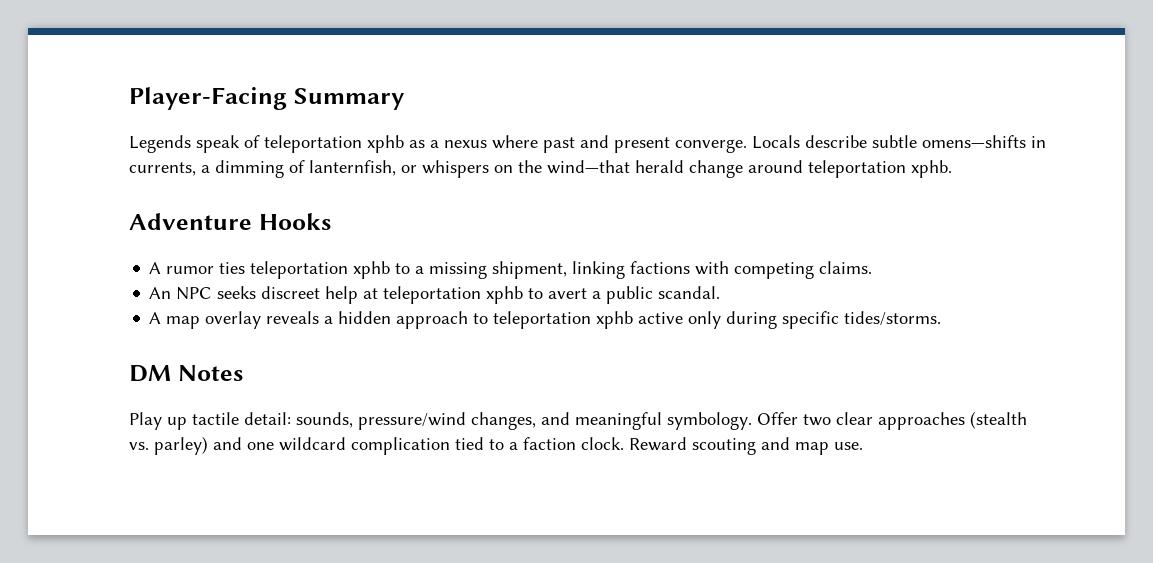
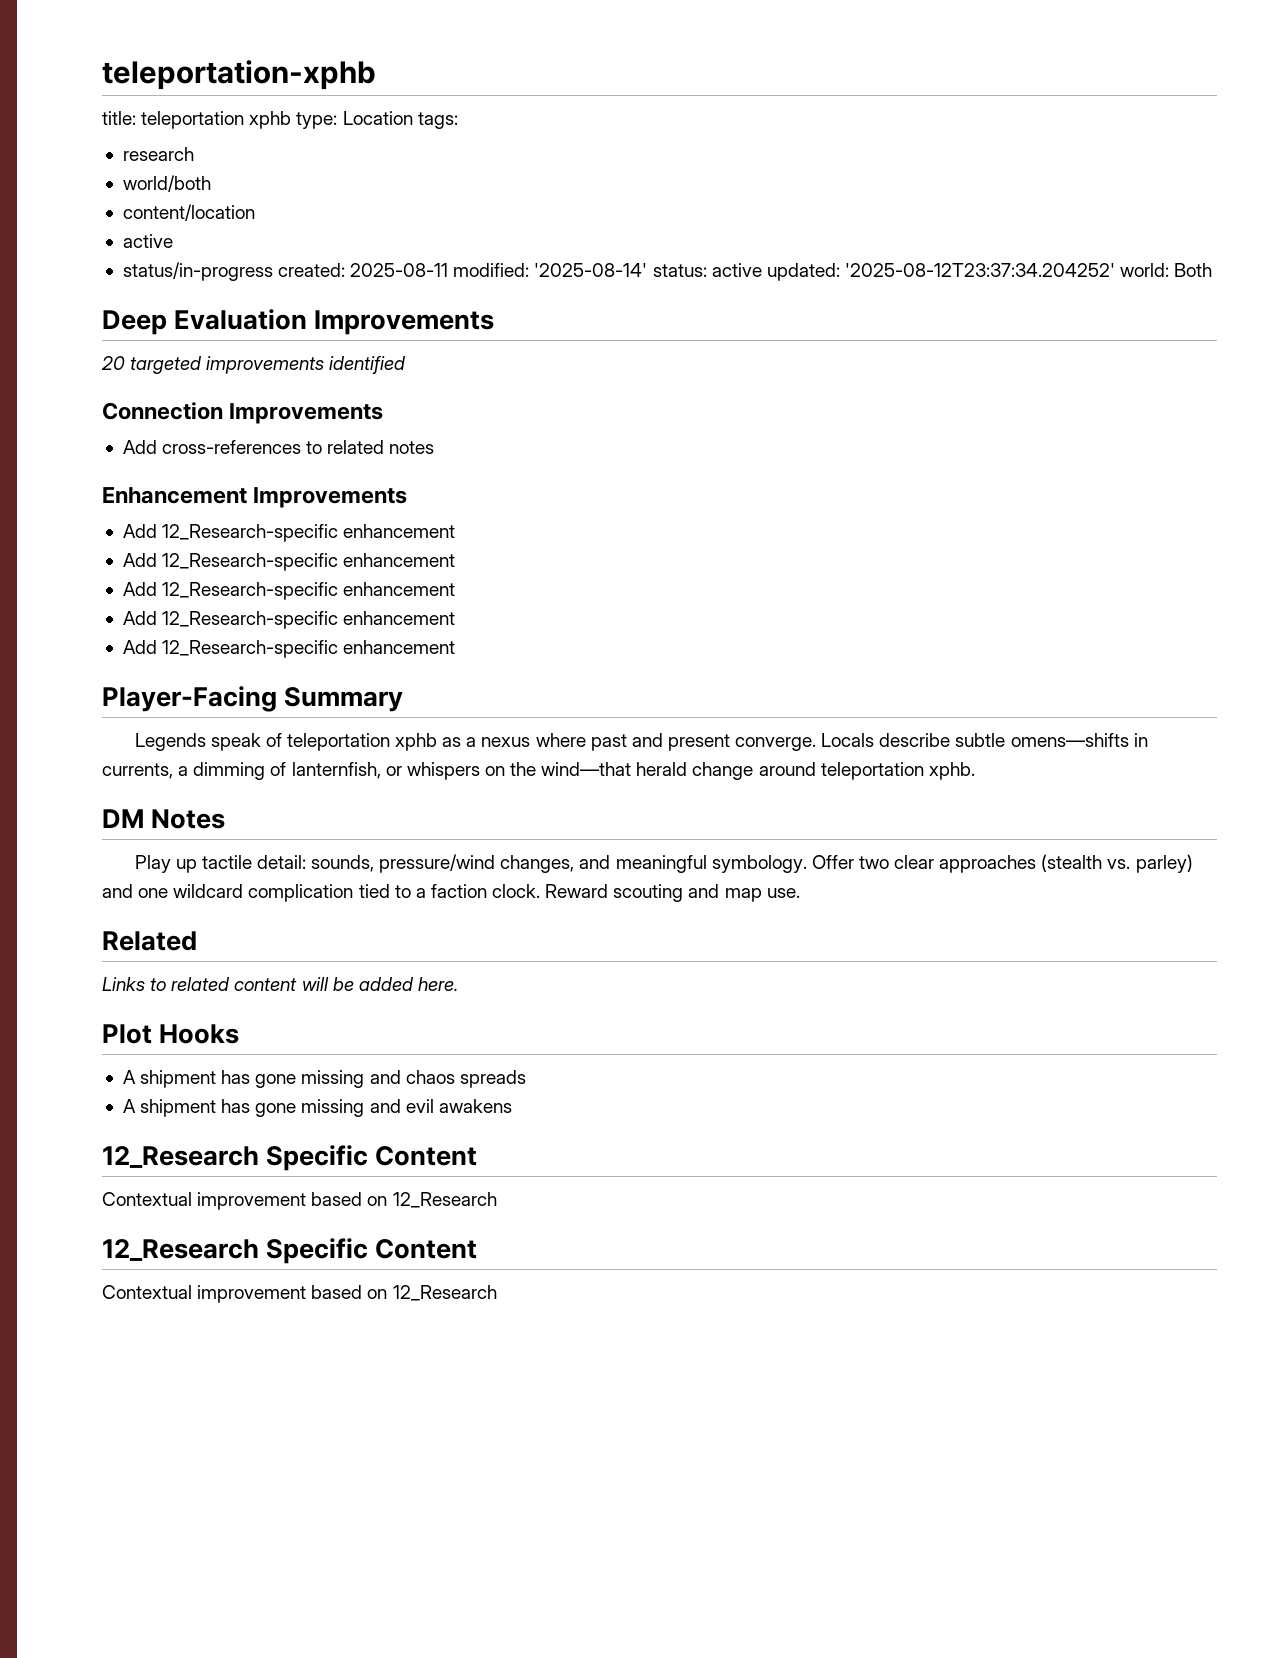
+ teleportation-xphb
+ title: teleportation xphb type: Location tags:
+ research
+ world/both
+ content/location
+ active
+ status/in-progress created: 2025-08-11 modified: '2025-08-14' status: active updated: '2025-08-12T23:37:34.204252' world: Both
+ Deep Evaluation Improvements
+ 20 targeted improvements identified
+ Connection Improvements
+ Add cross-references to related notes
+ Enhancement Improvements
+ Add 12_Research-specific enhancement
+ Add 12_Research-specific enhancement
+ Add 12_Research-specific enhancement
+ Add 12_Research-specific enhancement
+ Add 12_Research-specific enhancement
- Adventure Hooks
- A rumor ties teleportation xphb to a missing shipment, linking factions with competing claims.
- An NPC seeks discreet help at teleportation xphb to avert a public scandal.
- A map overlay reveals a hidden approach to teleportation xphb active only during specific tides/storms.
+ Related
+ Links to related content will be added here.
+ Plot Hooks
+ A shipment has gone missing and chaos spreads
+ A shipment has gone missing and evil awakens
+ 12_Research Specific Content
+ Contextual improvement based on 12_Research
+ 12_Research Specific Content
+ Contextual improvement based on 12_Research

